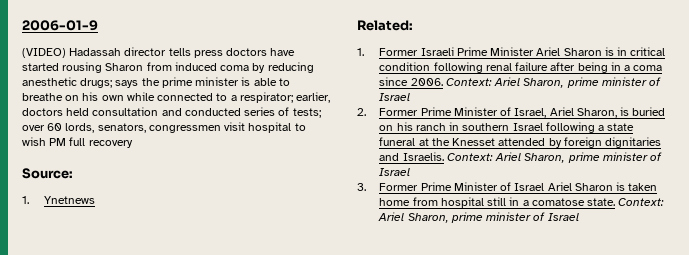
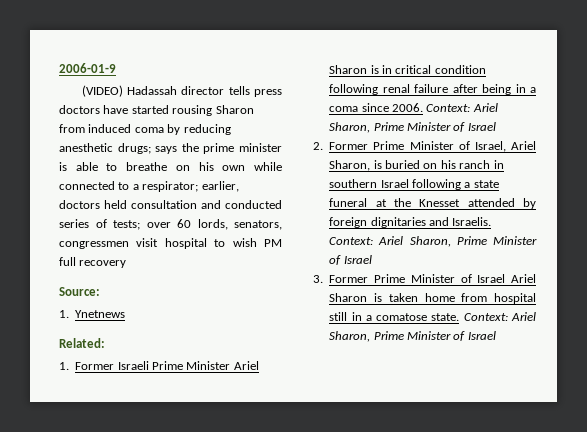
- 1. Former Israeli Prime Minister Ariel Sharon is in critical condition following renal failure after being in a coma since 2006. Context: Ariel Sharon, prime minister of Israel
+ 1. Former Israeli Prime Minister Ariel Sharon is in critical condition following renal failure after being in a coma since 2006. Context: Ariel Sharon, Prime Minister of Israel
- 2. Former Prime Minister of Israel, Ariel Sharon, is buried on his ranch in southern Israel following a state funeral at the Knesset attended by foreign dignitaries and Israelis. Context: Ariel Sharon, prime minister of Israel
+ 2. Former Prime Minister of Israel, Ariel Sharon, is buried on his ranch in southern Israel following a state funeral at the Knesset attended by foreign dignitaries and Israelis. Context: Ariel Sharon, Prime Minister of Israel
- 3. Former Prime Minister of Israel Ariel Sharon is taken home from hospital still in a comatose state. Context: Ariel Sharon, prime minister of Israel
+ 3. Former Prime Minister of Israel Ariel Sharon is taken home from hospital still in a comatose state. Context: Ariel Sharon, Prime Minister of Israel

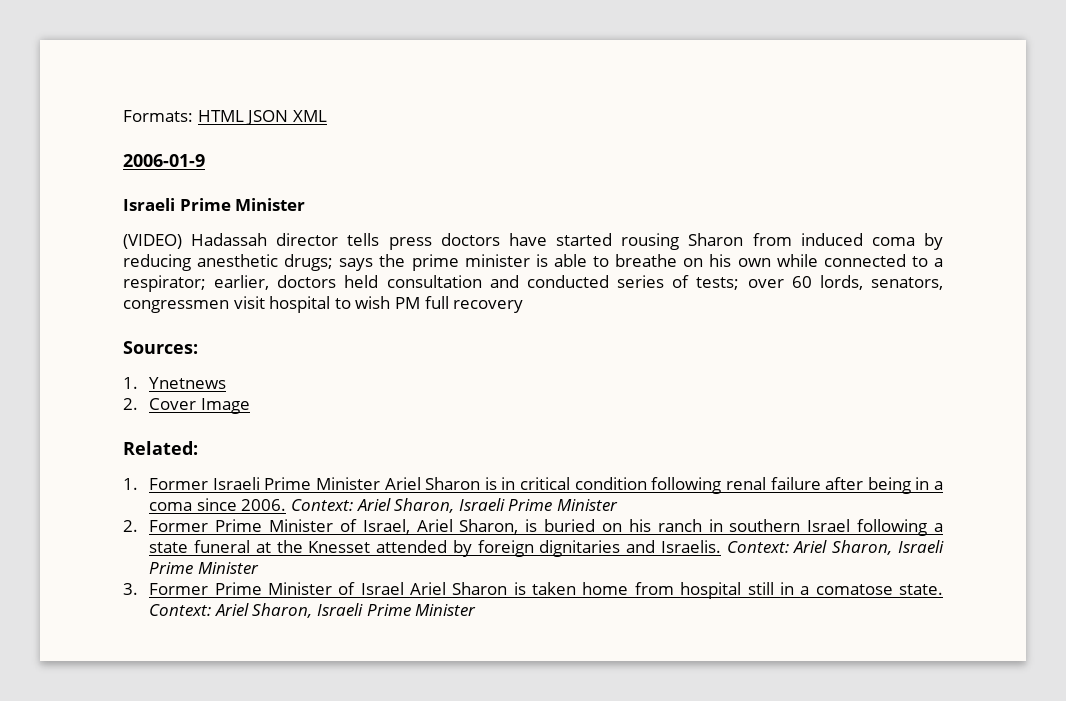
+ Formats: HTML JSON XML
  2006-01-9
+ Israeli Prime Minister
- Source:
+ Sources:
+ 2. Cover Image
- 1. Former Israeli Prime Minister Ariel Sharon is in critical condition following renal failure after being in a coma since 2006. Context: Ariel Sharon, Prime Minister of Israel
+ 1. Former Israeli Prime Minister Ariel Sharon is in critical condition following renal failure after being in a coma since 2006. Context: Ariel Sharon, Israeli Prime Minister
- 2. Former Prime Minister of Israel, Ariel Sharon, is buried on his ranch in southern Israel following a state funeral at the Knesset attended by foreign dignitaries and Israelis. Context: Ariel Sharon, Prime Minister of Israel
+ 2. Former Prime Minister of Israel, Ariel Sharon, is buried on his ranch in southern Israel following a state funeral at the Knesset attended by foreign dignitaries and Israelis. Context: Ariel Sharon, Israeli Prime Minister
- 3. Former Prime Minister of Israel Ariel Sharon is taken home from hospital still in a comatose state. Context: Ariel Sharon, Prime Minister of Israel
+ 3. Former Prime Minister of Israel Ariel Sharon is taken home from hospital still in a comatose state. Context: Ariel Sharon, Israeli Prime Minister

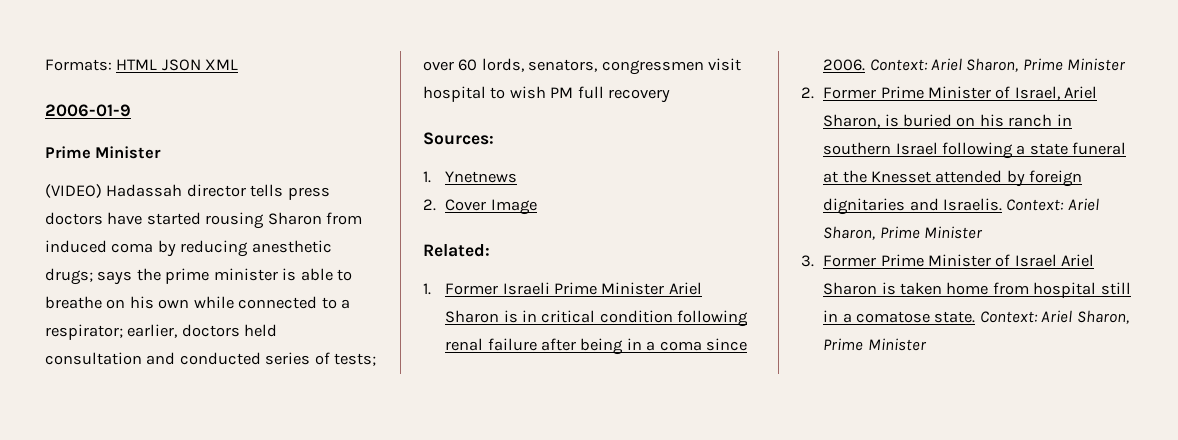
  2006-01-9
- Israeli Prime Minister
+ Prime Minister
- 1. Former Israeli Prime Minister Ariel Sharon is in critical condition following renal failure after being in a coma since 2006. Context: Ariel Sharon, Israeli Prime Minister
+ 1. Former Israeli Prime Minister Ariel Sharon is in critical condition following renal failure after being in a coma since 2006. Context: Ariel Sharon, Prime Minister
- 2. Former Prime Minister of Israel, Ariel Sharon, is buried on his ranch in southern Israel following a state funeral at the Knesset attended by foreign dignitaries and Israelis. Context: Ariel Sharon, Israeli Prime Minister
+ 2. Former Prime Minister of Israel, Ariel Sharon, is buried on his ranch in southern Israel following a state funeral at the Knesset attended by foreign dignitaries and Israelis. Context: Ariel Sharon, Prime Minister
- 3. Former Prime Minister of Israel Ariel Sharon is taken home from hospital still in a comatose state. Context: Ariel Sharon, Israeli Prime Minister
+ 3. Former Prime Minister of Israel Ariel Sharon is taken home from hospital still in a comatose state. Context: Ariel Sharon, Prime Minister

